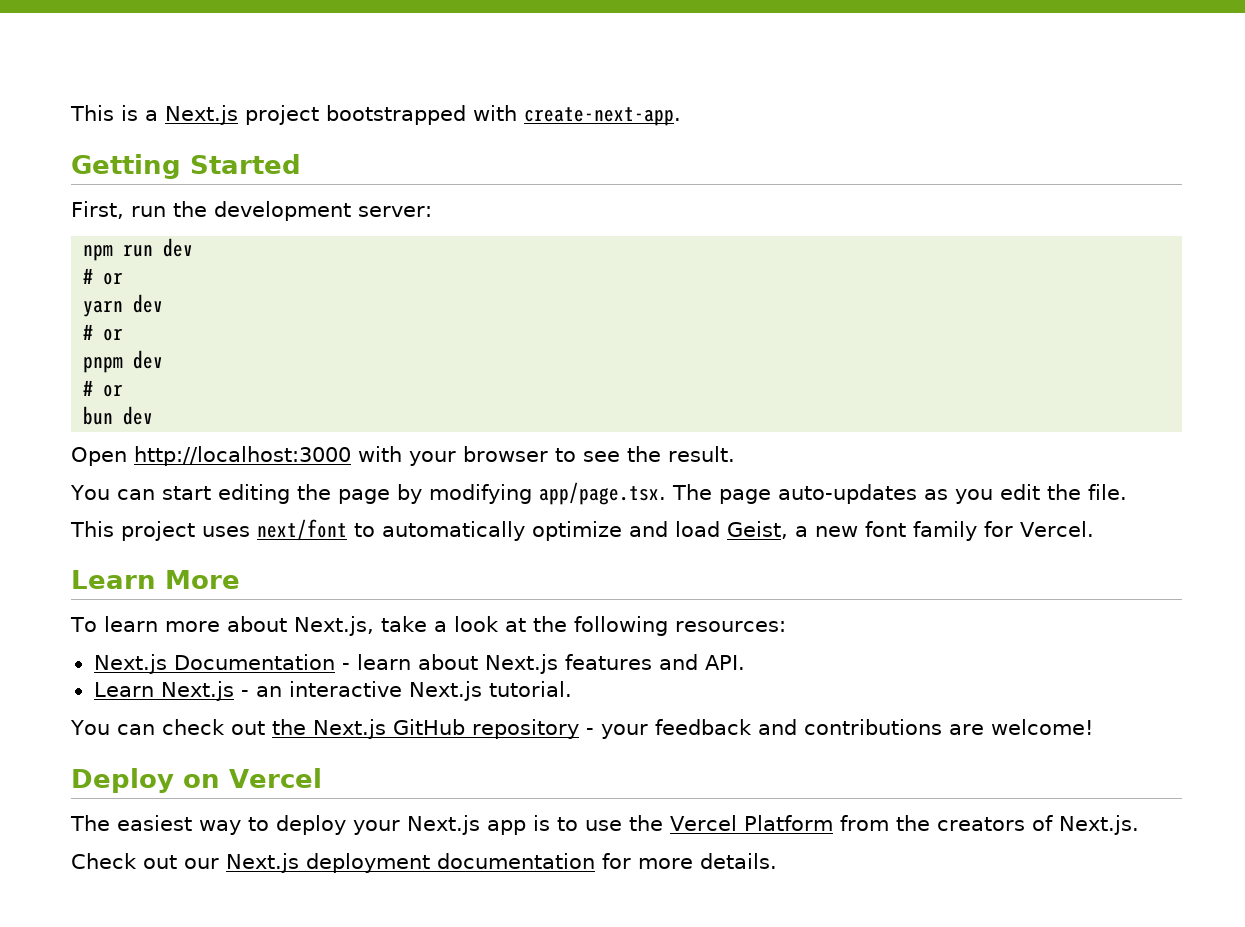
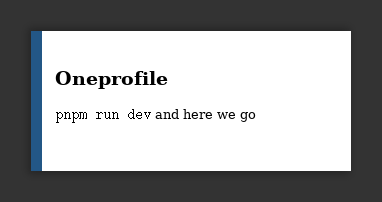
- This is a Next.js project bootstrapped with create-next-app.
- Getting Started
- First, run the development server:
- npm run dev
- # or
- yarn dev
- # or
- pnpm dev
- # or
- bun dev
- Open http://localhost:3000 with your browser to see the result.
- You can start editing the page by modifying app/page.tsx. The page auto-updates as you edit the file.
- This project uses next/font to automatically optimize and load Geist, a new font family for Vercel.
- Learn More
- To learn more about Next.js, take a look at the following resources:
- Next.js Documentation - learn about Next.js features and API.
- Learn Next.js - an interactive Next.js tutorial.
- You can check out the Next.js GitHub repository - your feedback and contributions are welcome!
- Deploy on Vercel
- The easiest way to deploy your Next.js app is to use the Vercel Platform from the creators of Next.js.
- Check out our Next.js deployment documentation for more details.
+ Oneprofile
+ pnpm run dev and here we go

